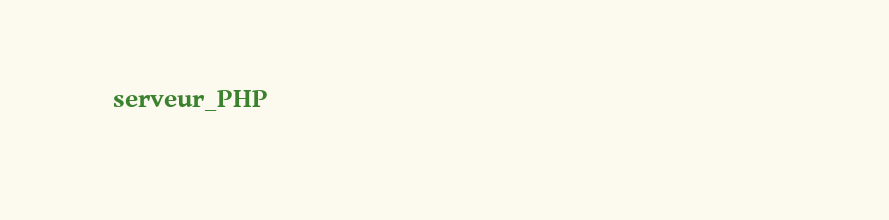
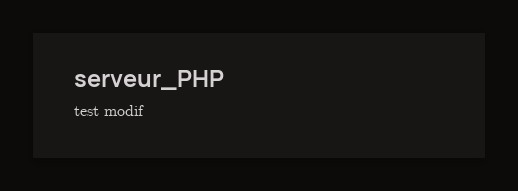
+ test modif

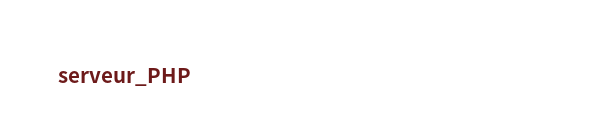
- test modif

